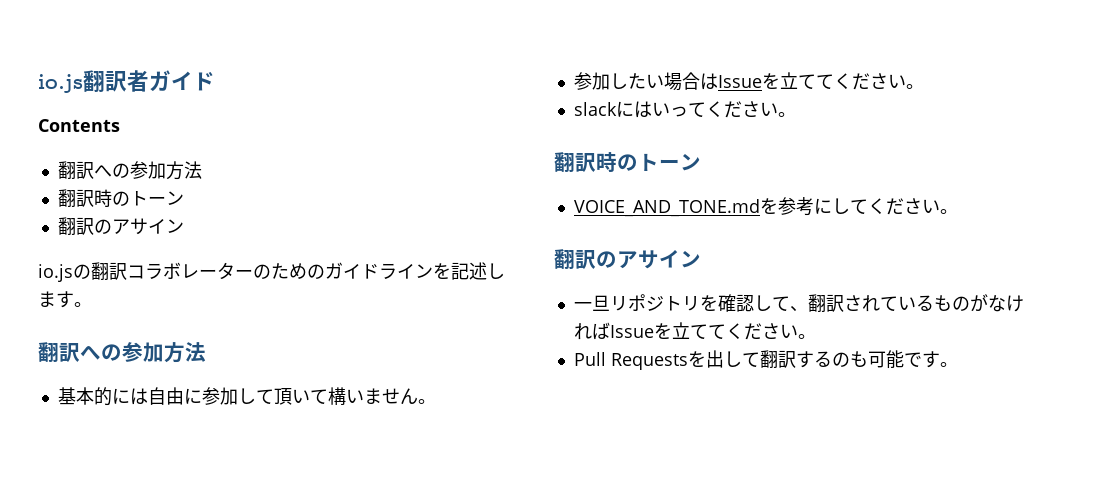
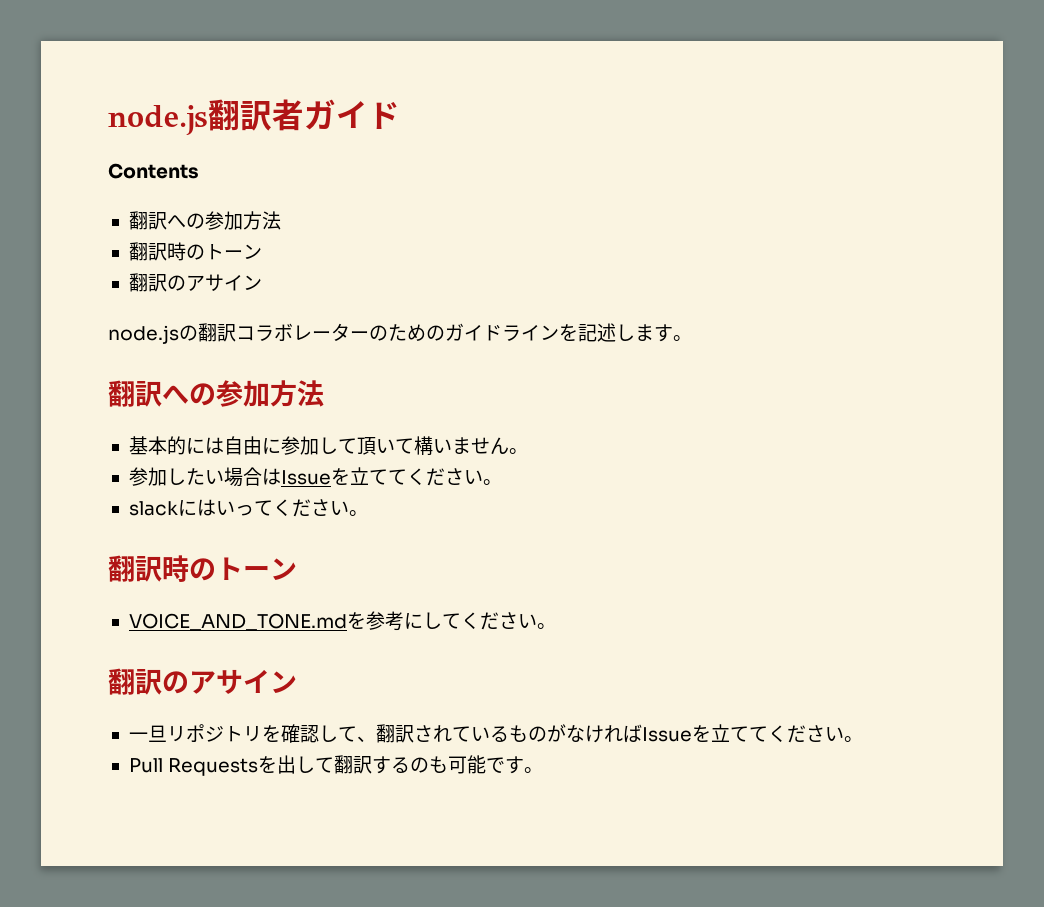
- io.js翻訳者ガイド
+ node.js翻訳者ガイド
- io.jsの翻訳コラボレーターのためのガイドラインを記述します。
+ node.jsの翻訳コラボレーターのためのガイドラインを記述します。

